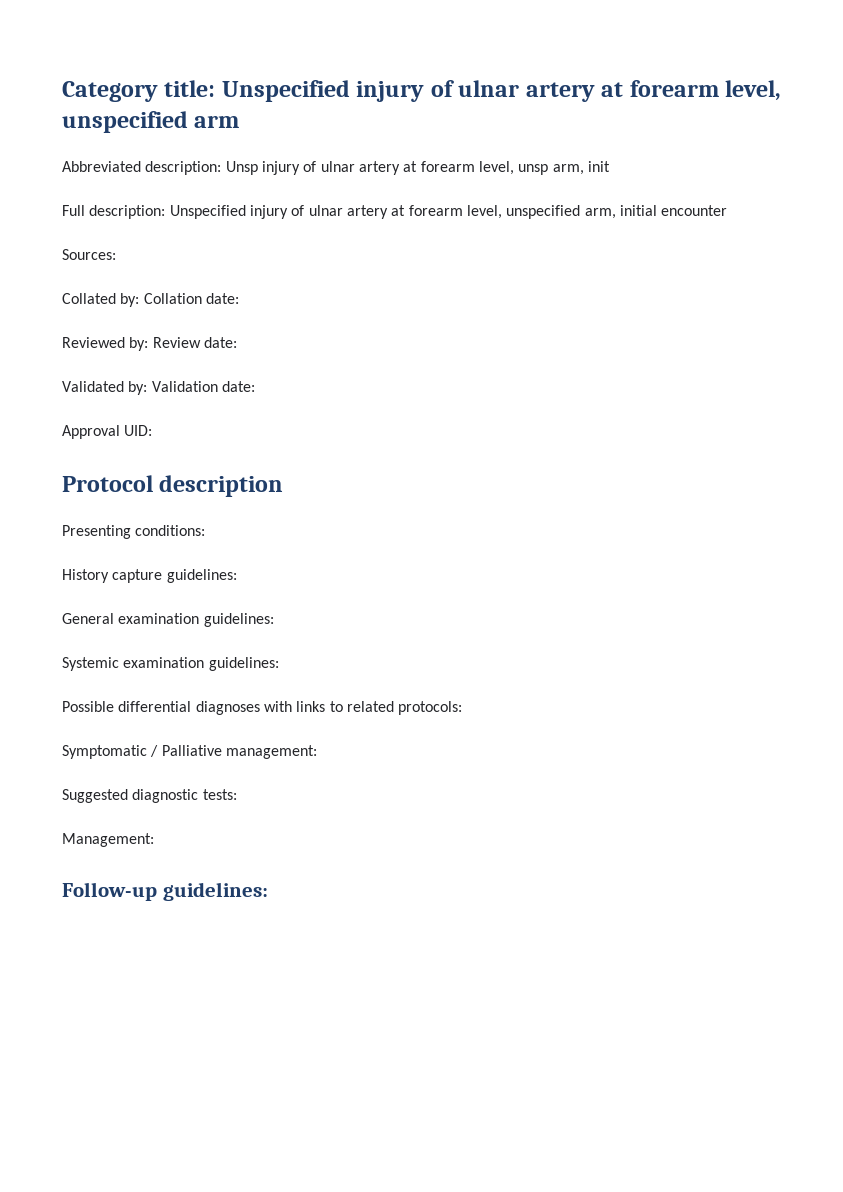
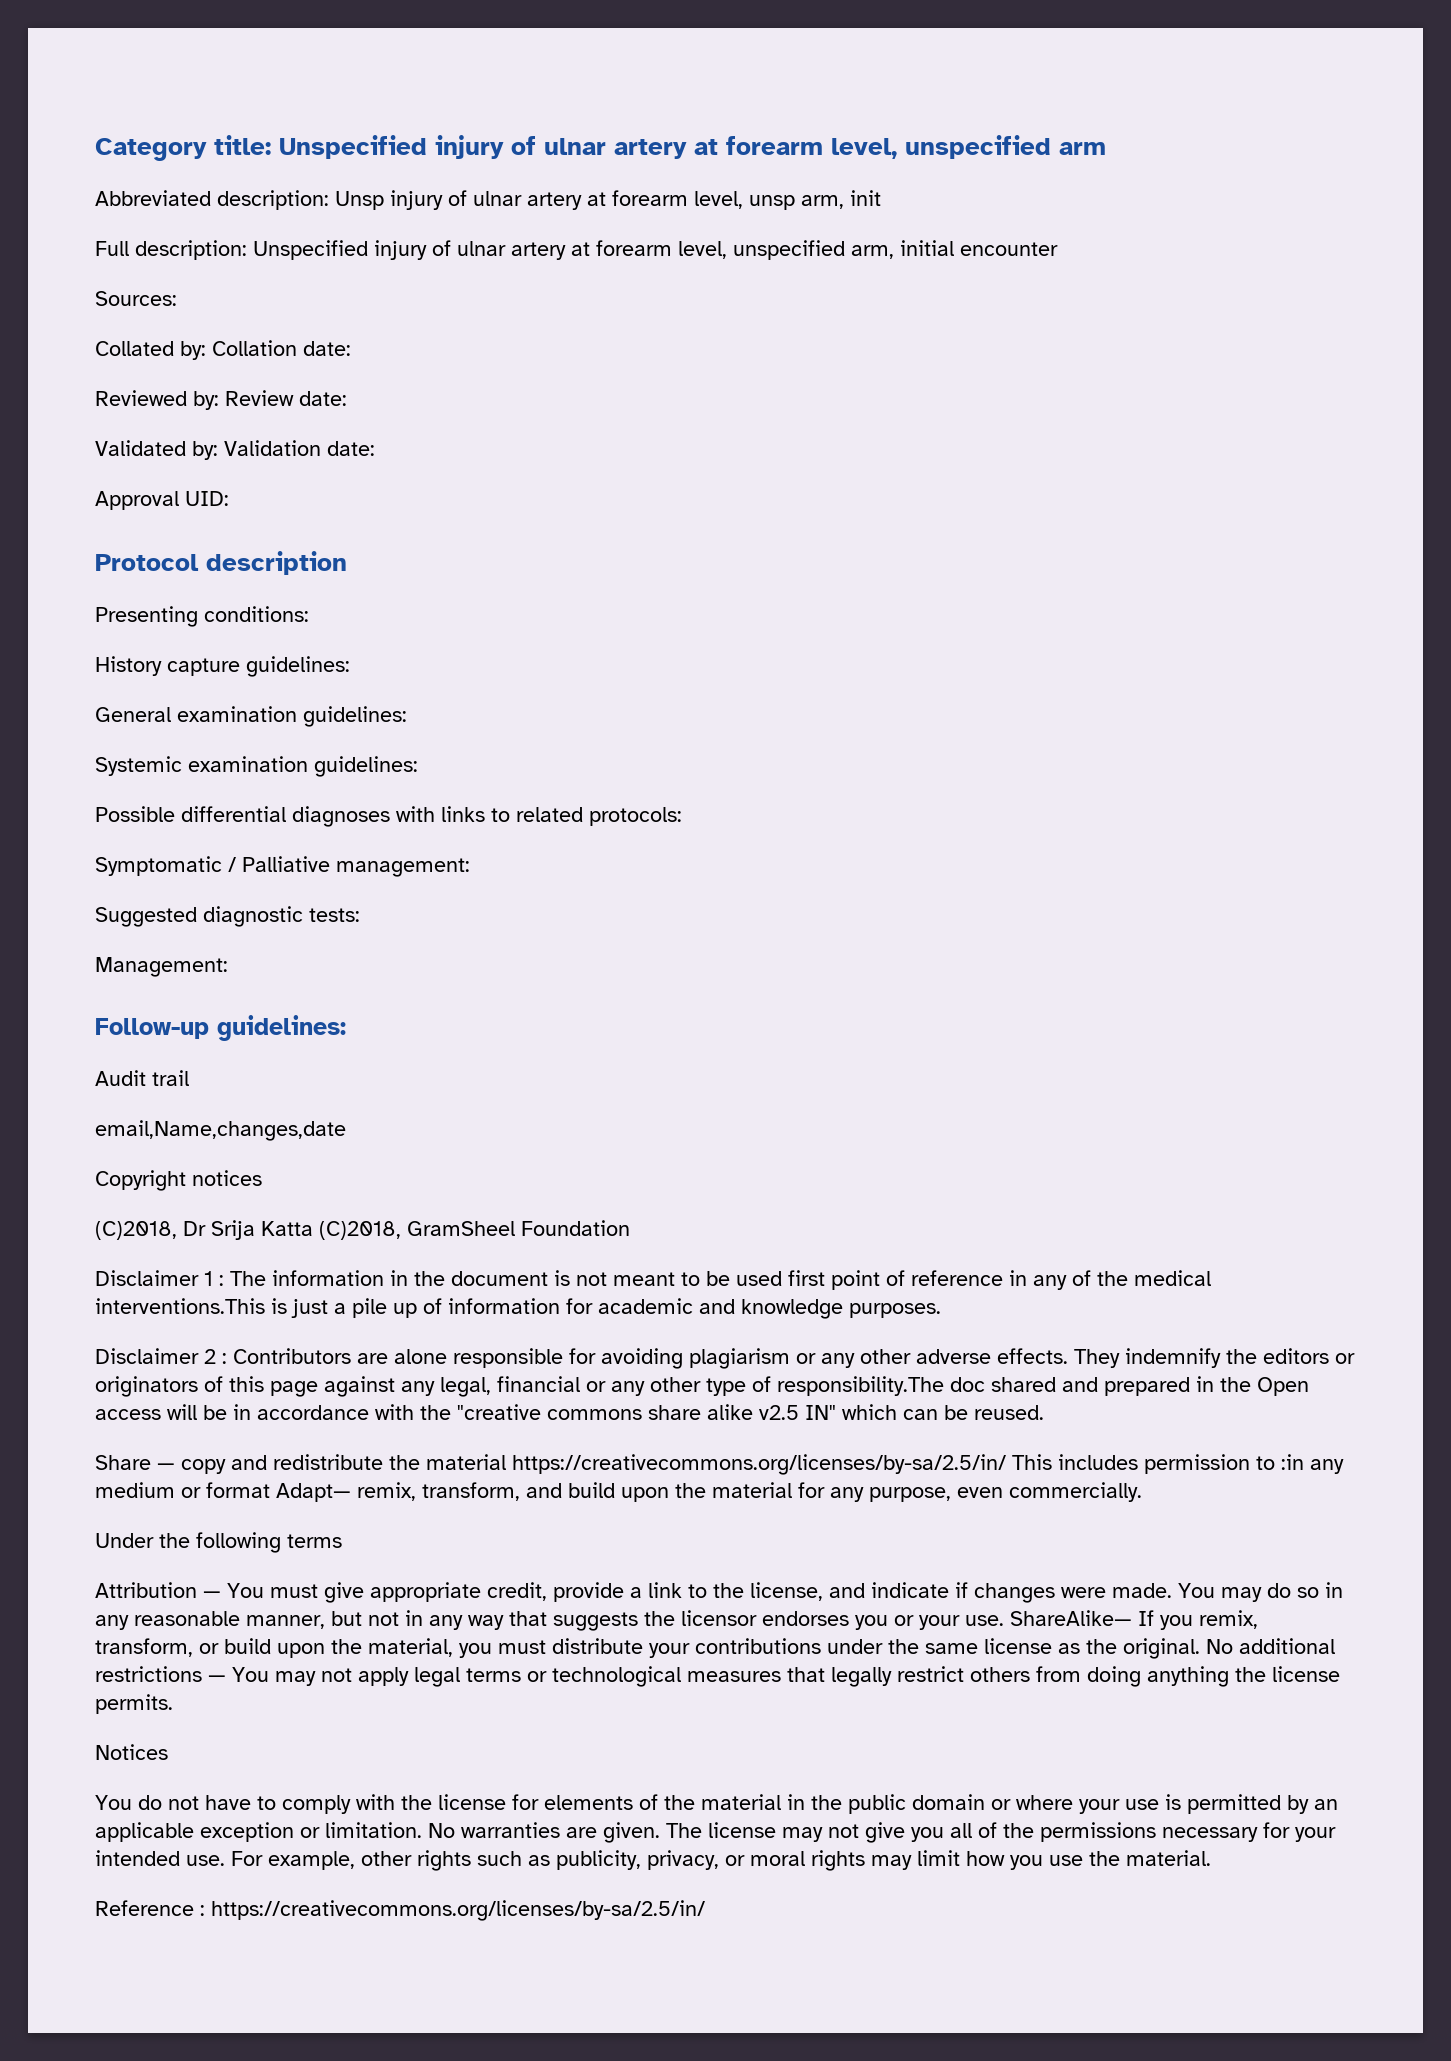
+ Audit trail
+ email,Name,changes,date
+ Copyright notices
+ (C)2018, Dr Srija Katta (C)2018, GramSheel Foundation
+ Disclaimer 1 : The information in the document is not meant to be used first point of reference in any of the medical interventions.This is just a pile up of information for academic and knowledge purposes.
+ Disclaimer 2 : Contributors are alone responsible for avoiding plagiarism or any other adverse effects. They indemnify the editors or originators of this page against any legal, financial or any other type of responsibility.The doc shared and prepared in the Open access will be in accordance with the "creative commons share alike v2.5 IN" which can be reused.
+ Share — copy and redistribute the material https://creativecommons.org/licenses/by-sa/2.5/in/ This includes permission to :in any medium or format Adapt— remix, transform, and build upon the material for any purpose, even commercially.
+ Under the following terms
+ Attribution — You must give appropriate credit, provide a link to the license, and indicate if changes were made. You may do so in any reasonable manner, but not in any way that suggests the licensor endorses you or your use. ShareAlike— If you remix, transform, or build upon the material, you must distribute your contributions under the same license as the original. No additional restrictions — You may not apply legal terms or technological measures that legally restrict others from doing anything the license permits.
+ Notices
+ You do not have to comply with the license for elements of the material in the public domain or where your use is permitted by an applicable exception or limitation. No warranties are given. The license may not give you all of the permissions necessary for your intended use. For example, other rights such as publicity, privacy, or moral rights may limit how you use the material.
+ Reference : https://creativecommons.org/licenses/by-sa/2.5/in/

